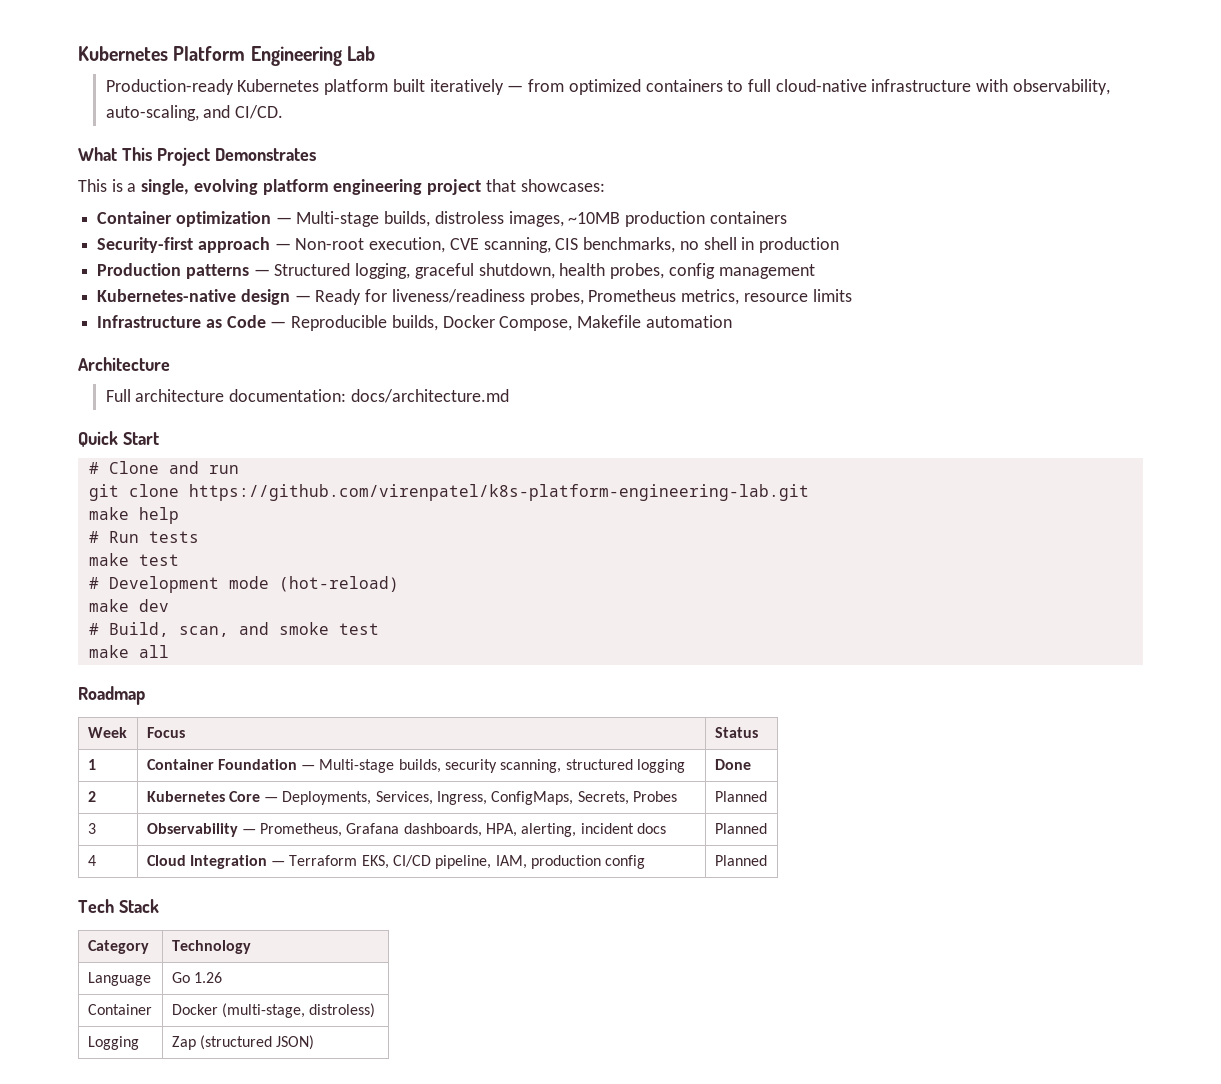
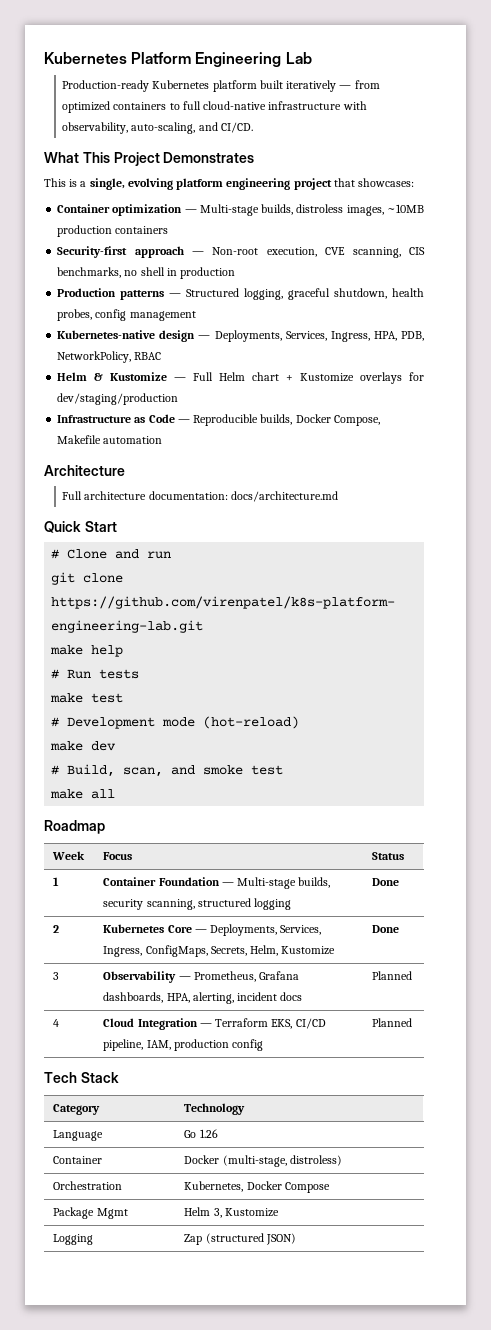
- Kubernetes-native design — Ready for liveness/readiness probes, Prometheus metrics, resource limits
+ Kubernetes-native design — Deployments, Services, Ingress, HPA, PDB, NetworkPolicy, RBAC
+ Helm & Kustomize — Full Helm chart + Kustomize overlays for dev/staging/production
- 2 | Kubernetes Core — Deployments, Services, Ingress, ConfigMaps, Secrets, Probes | Planned
+ 2 | Kubernetes Core — Deployments, Services, Ingress, ConfigMaps, Secrets, Helm, Kustomize | Done
+ Orchestration | Kubernetes, Docker Compose
+ Package Mgmt | Helm 3, Kustomize

